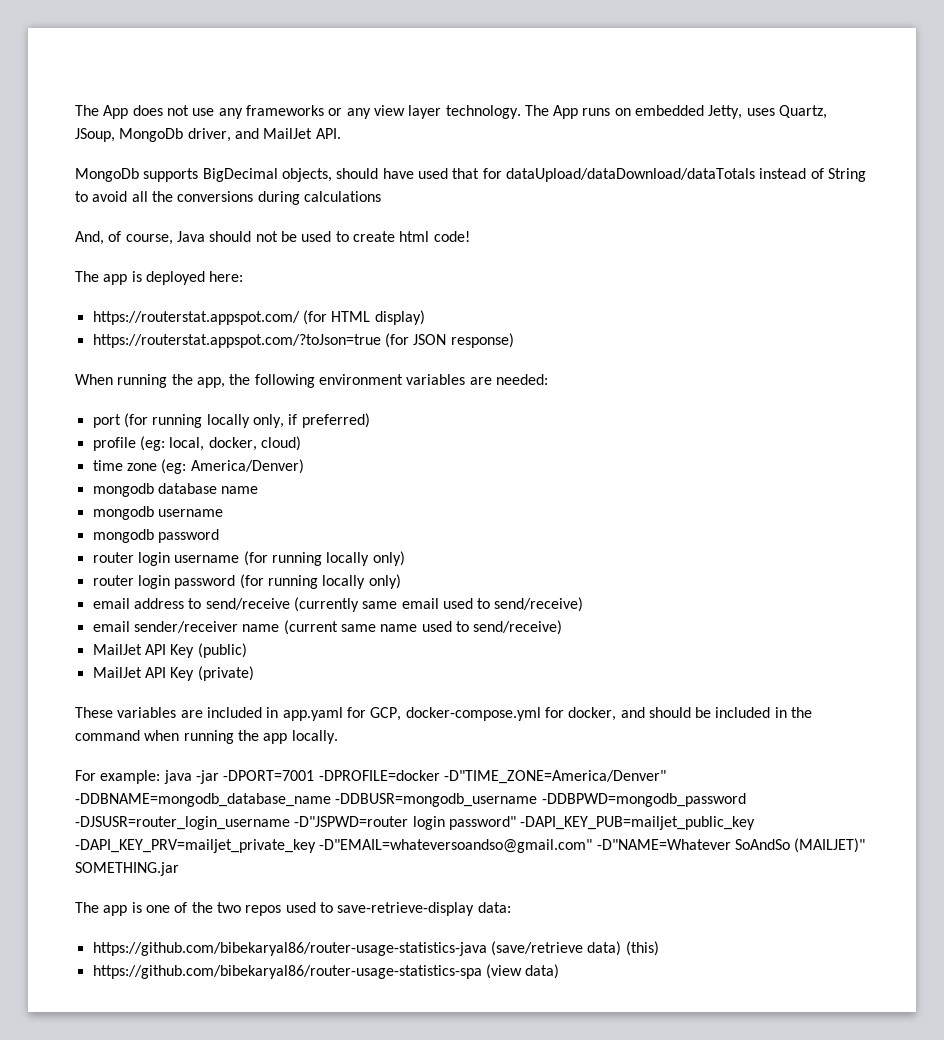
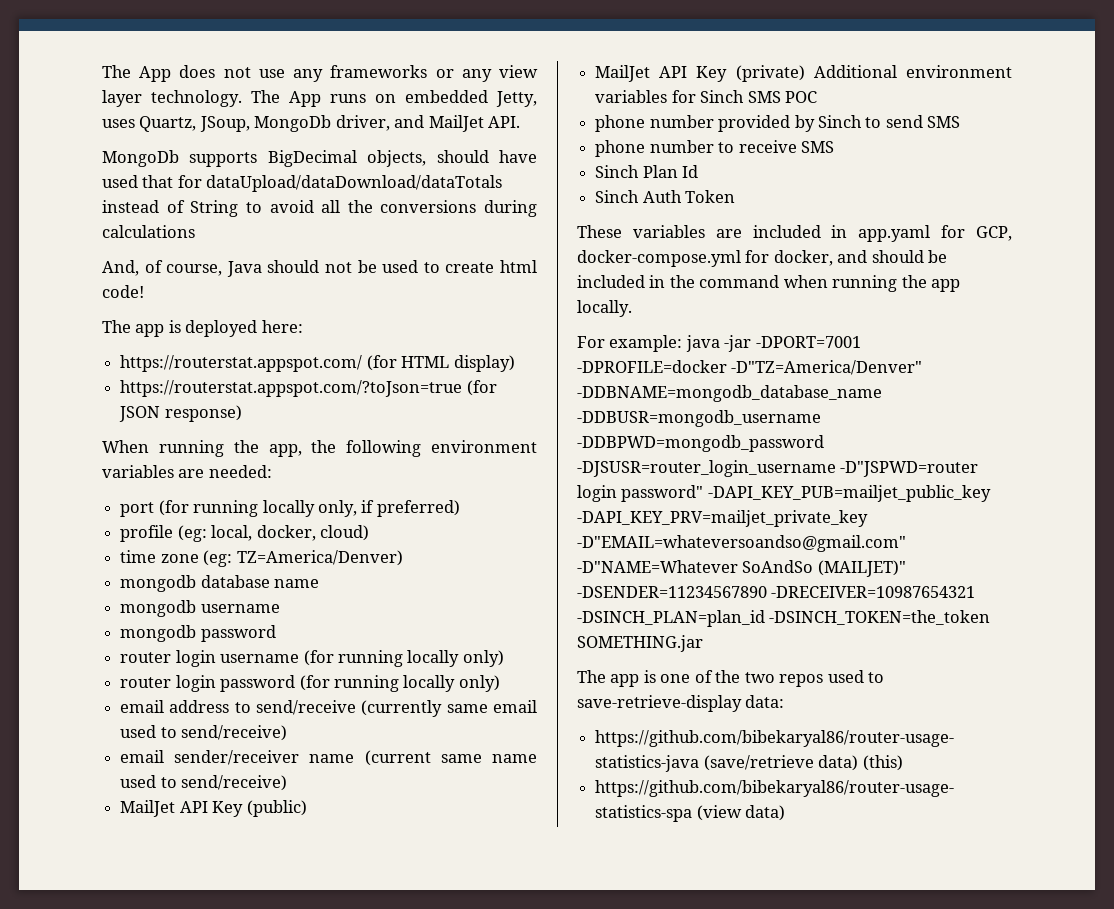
- time zone (eg: America/Denver)
+ time zone (eg: TZ=America/Denver)
- MailJet API Key (private)
+ MailJet API Key (private) Additional environment variables for Sinch SMS POC
+ phone number provided by Sinch to send SMS
+ phone number to receive SMS
+ Sinch Plan Id
+ Sinch Auth Token
- For example: java -jar -DPORT=7001 -DPROFILE=docker -D"TIME_ZONE=America/Denver" -DDBNAME=mongodb_database_name -DDBUSR=mongodb_username -DDBPWD=mongodb_password -DJSUSR=router_login_username -D"JSPWD=router login password" -DAPI_KEY_PUB=mailjet_public_key -DAPI_KEY_PRV=mailjet_private_key -D"EMAIL=whateversoandso@gmail.com" -D"NAME=Whatever SoAndSo (MAILJET)" SOMETHING.jar
+ For example: java -jar -DPORT=7001 -DPROFILE=docker -D"TZ=America/Denver" -DDBNAME=mongodb_database_name -DDBUSR=mongodb_username -DDBPWD=mongodb_password -DJSUSR=router_login_username -D"JSPWD=router login password" -DAPI_KEY_PUB=mailjet_public_key -DAPI_KEY_PRV=mailjet_private_key -D"EMAIL=whateversoandso@gmail.com" -D"NAME=Whatever SoAndSo (MAILJET)" -DSENDER=11234567890 -DRECEIVER=10987654321 -DSINCH_PLAN=plan_id -DSINCH_TOKEN=the_token SOMETHING.jar

